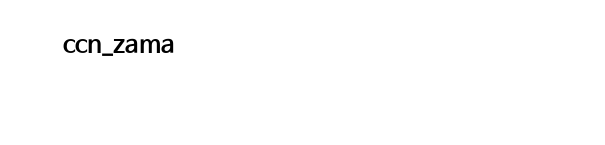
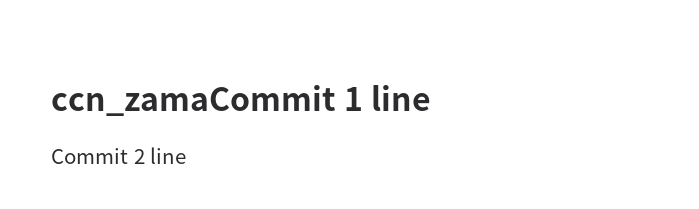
- ccn_zama
+ ccn_zamaCommit 1 line
+ Commit 2 line

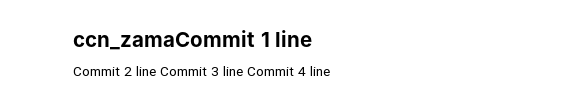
- Commit 2 line
+ Commit 2 line Commit 3 line Commit 4 line

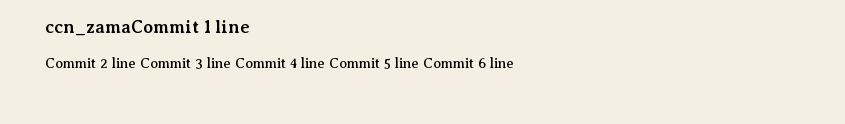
- Commit 2 line Commit 3 line Commit 4 line
+ Commit 2 line Commit 3 line Commit 4 line Commit 5 line Commit 6 line

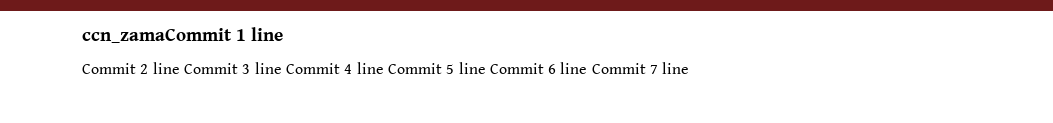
- Commit 2 line Commit 3 line Commit 4 line Commit 5 line Commit 6 line
+ Commit 2 line Commit 3 line Commit 4 line Commit 5 line Commit 6 line Commit 7 line

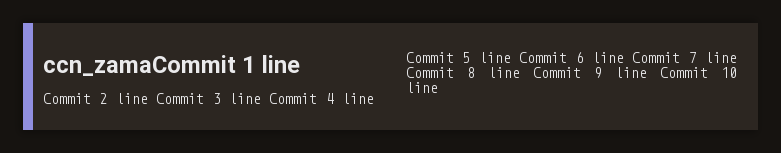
- Commit 2 line Commit 3 line Commit 4 line Commit 5 line Commit 6 line Commit 7 line
+ Commit 2 line Commit 3 line Commit 4 line Commit 5 line Commit 6 line Commit 7 line Commit 8 line Commit 9 line Commit 10 line

